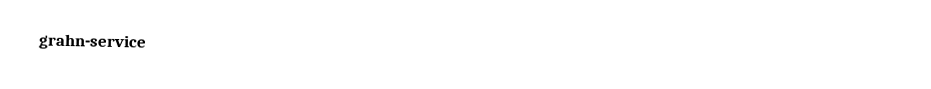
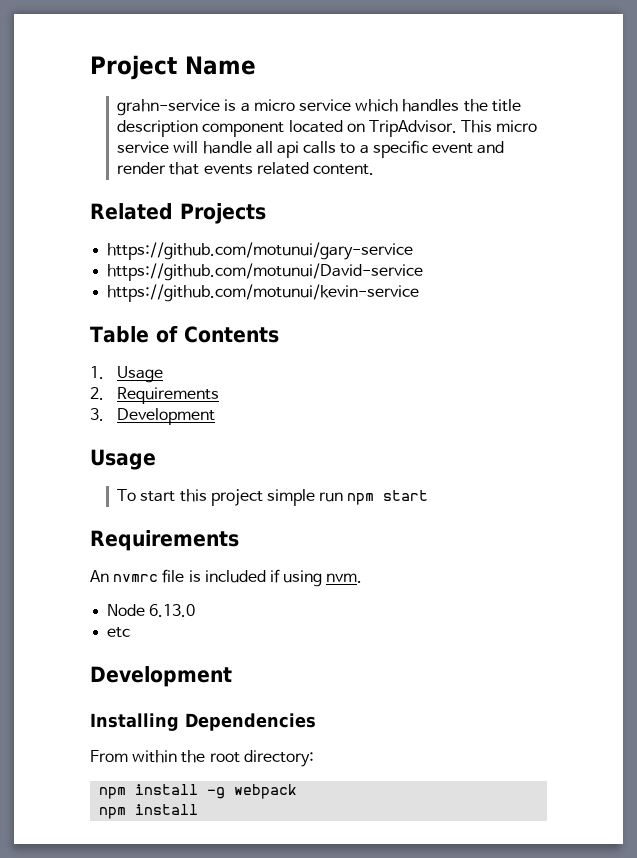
- grahn-service
+ Project Name
+ grahn-service is a micro service which handles the title description component located on TripAdvisor. This micro service will handle all api calls to a specific event and render that events related content.
+ Related Projects
+ https://github.com/motunui/gary-service
+ https://github.com/motunui/David-service
+ https://github.com/motunui/kevin-service
+ Table of Contents
+ 1. Usage
+ 2. Requirements
+ 3. Development
+ Usage
+ To start this project simple run npm start
+ Requirements
+ An nvmrc file is included if using nvm.
+ Node 6.13.0
+ etc
+ Development
+ Installing Dependencies
+ From within the root directory:
+ npm install -g webpack
+ npm install

